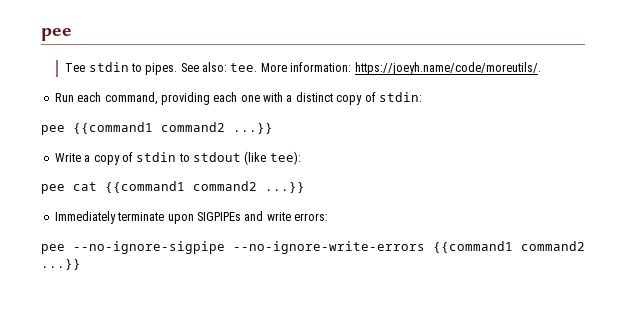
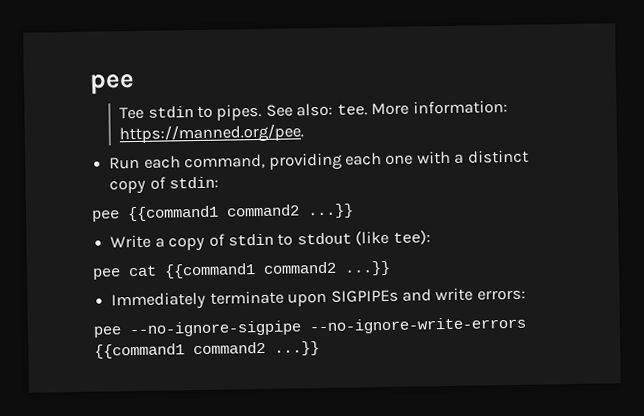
- More information: https://joeyh.name/code/moreutils/.
+ More information: https://manned.org/pee.

